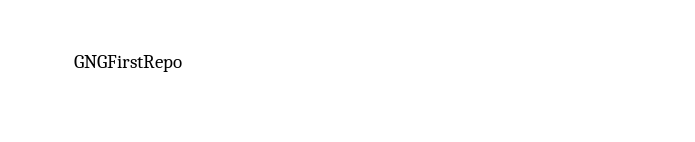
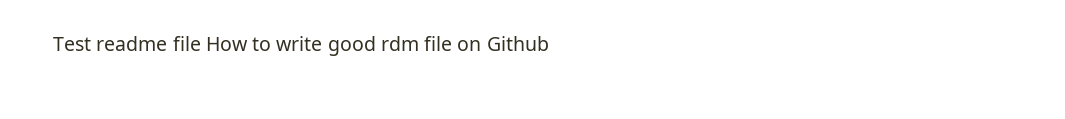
- GNGFirstRepo
+ Test readme file How to write good rdm file on Github

